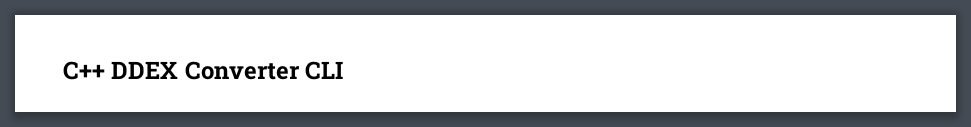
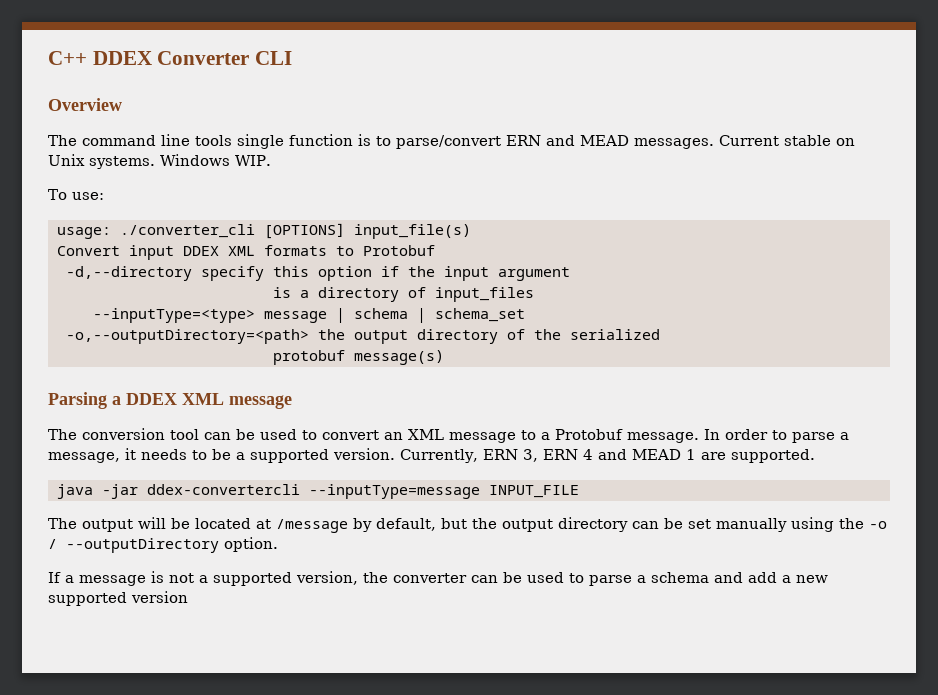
+ Overview
+ The command line tools single function is to parse/convert ERN and MEAD messages. Current stable on Unix systems. Windows WIP.
+ To use:
+ usage: ./converter_cli [OPTIONS] input_file(s)
+ Convert input DDEX XML formats to Protobuf
+ -d,--directory specify this option if the input argument
+ is a directory of input_files
+ --inputType=<type> message | schema | schema_set
+ -o,--outputDirectory=<path> the output directory of the serialized
+ protobuf message(s)
+ Parsing a DDEX XML message
+ The conversion tool can be used to convert an XML message to a Protobuf message. In order to parse a message, it needs to be a supported version. Currently, ERN 3, ERN 4 and MEAD 1 are supported.
+ java -jar ddex-convertercli --inputType=message INPUT_FILE
+ The output will be located at /message by default, but the output directory can be set manually using the -o / --outputDirectory option.
+ If a message is not a supported version, the converter can be used to parse a schema and add a new supported version

